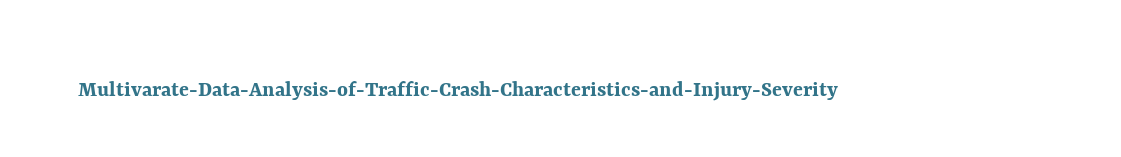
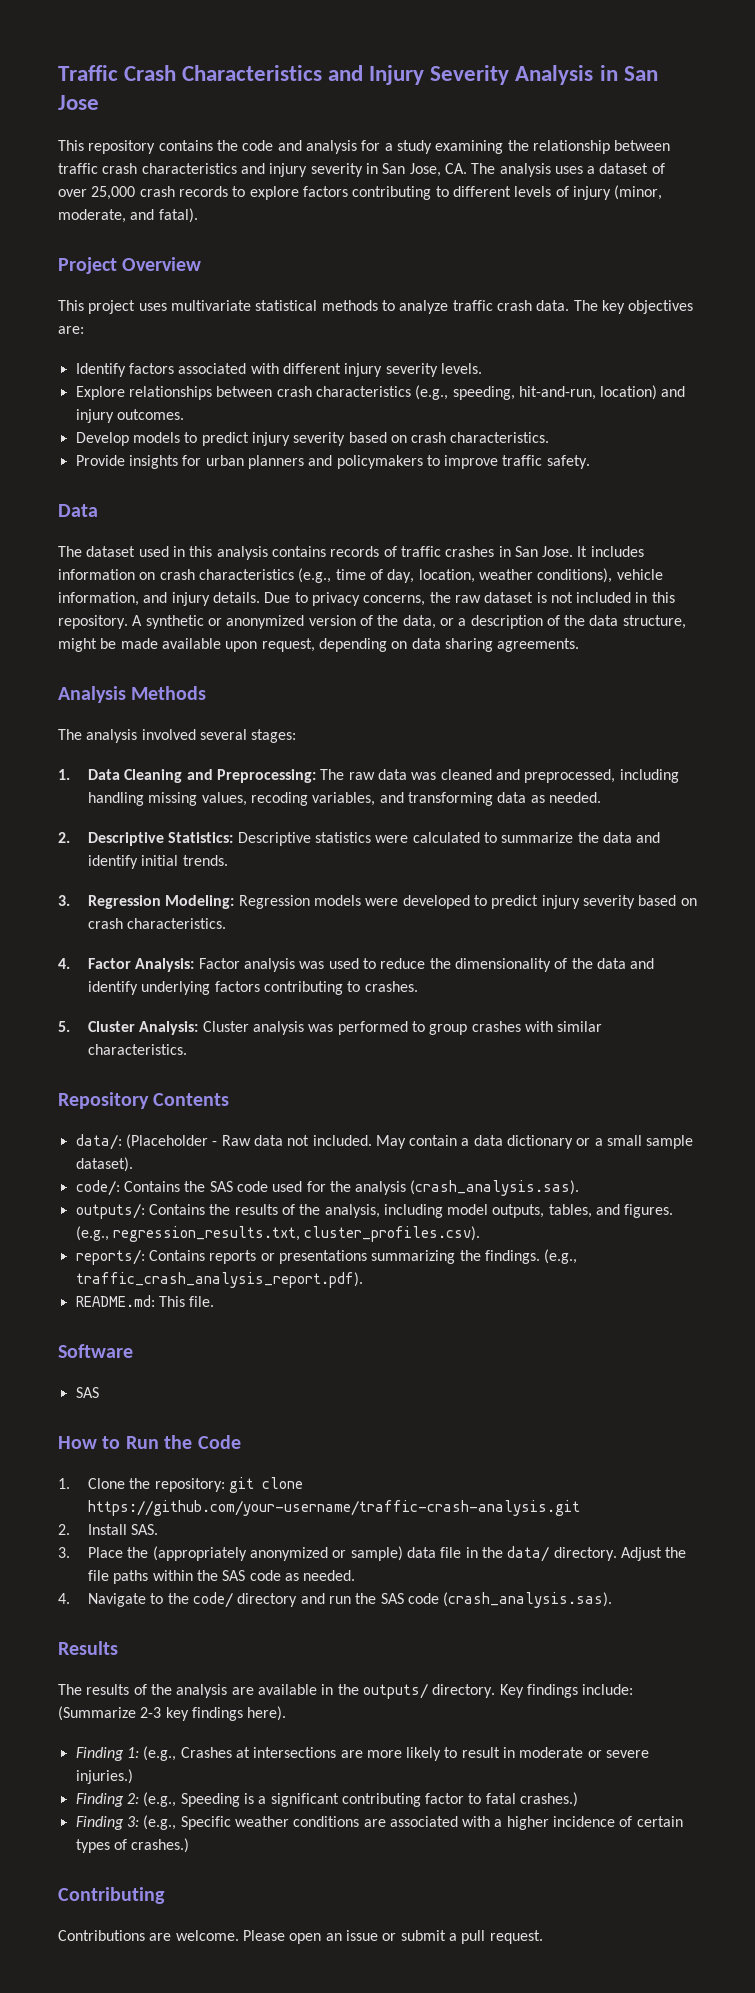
- Multivarate-Data-Analysis-of-Traffic-Crash-Characteristics-and-Injury-Severity
+ Traffic Crash Characteristics and Injury Severity Analysis in San Jose
+ This repository contains the code and analysis for a study examining the relationship between traffic crash characteristics and injury severity in San Jose, CA. The analysis uses a dataset of over 25,000 crash records to explore factors contributing to different levels of injury (minor, moderate, and fatal).
+ Project Overview
+ This project uses multivariate statistical methods to analyze traffic crash data. The key objectives are:
+ Identify factors associated with different injury severity levels.
+ Explore relationships between crash characteristics (e.g., speeding, hit-and-run, location) and injury outcomes.
+ Develop models to predict injury severity based on crash characteristics.
+ Provide insights for urban planners and policymakers to improve traffic safety.
+ Data
+ The dataset used in this analysis contains records of traffic crashes in San Jose. It includes information on crash characteristics (e.g., time of day, location, weather conditions), vehicle information, and injury details. Due to privacy concerns, the raw dataset is not included in this repository. A synthetic or anonymized version of the data, or a description of the data structure, might be made available upon request, depending on data sharing agreements.
+ Analysis Methods
+ The analysis involved several stages:
+ 1. Data Cleaning and Preprocessing: The raw data was cleaned and preprocessed, including handling missing values, recoding variables, and transforming data as needed.
+ 2. Descriptive Statistics: Descriptive statistics were calculated to summarize the data and identify initial trends.
+ 3. Regression Modeling: Regression models were developed to predict injury severity based on crash characteristics.
+ 4. Factor Analysis: Factor analysis was used to reduce the dimensionality of the data and identify underlying factors contributing to crashes.
+ 5. Cluster Analysis: Cluster analysis was performed to group crashes with similar characteristics.
+ Repository Contents
+ data/: (Placeholder - Raw data not included. May contain a data dictionary or a small sample dataset).
+ code/: Contains the SAS code used for the analysis (crash_analysis.sas).
+ outputs/: Contains the results of the analysis, including model outputs, tables, and figures. (e.g., regression_results.txt, cluster_profiles.csv).
+ reports/: Contains reports or presentations summarizing the findings. (e.g., traffic_crash_analysis_report.pdf).
+ README.md: This file.
+ Software
+ SAS
+ How to Run the Code
+ 1. Clone the repository: git clone https://github.com/your-username/traffic-crash-analysis.git
+ 2. Install SAS.
+ 3. Place the (appropriately anonymized or sample) data file in the data/ directory. Adjust the file paths within the SAS code as needed.
+ 4. Navigate to the code/ directory and run the SAS code (crash_analysis.sas).
+ Results
+ The results of the analysis are available in the outputs/ directory. Key findings include: (Summarize 2-3 key findings here).
+ Finding 1: (e.g., Crashes at intersections are more likely to result in moderate or severe injuries.)
+ Finding 2: (e.g., Speeding is a significant contributing factor to fatal crashes.)
+ Finding 3: (e.g., Specific weather conditions are associated with a higher incidence of certain types of crashes.)
+ Contributing
+ Contributions are welcome. Please open an issue or submit a pull request.

